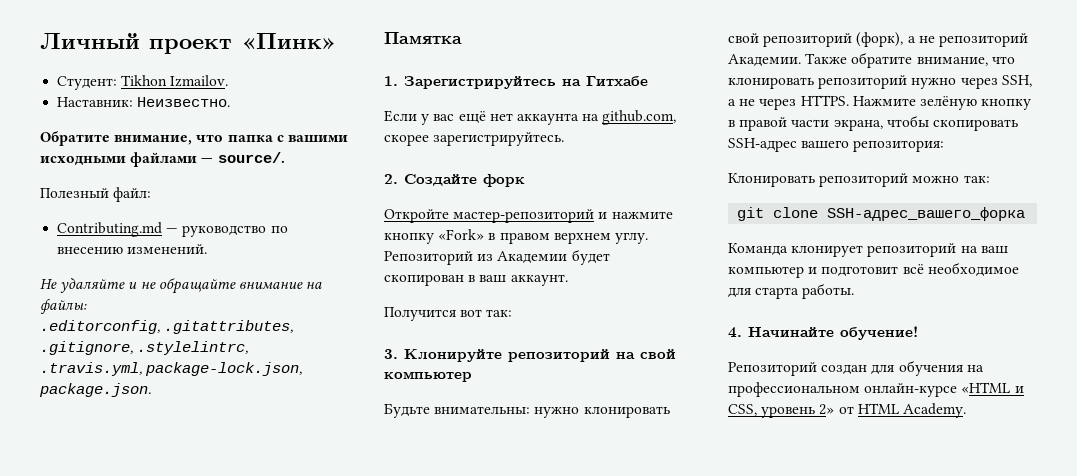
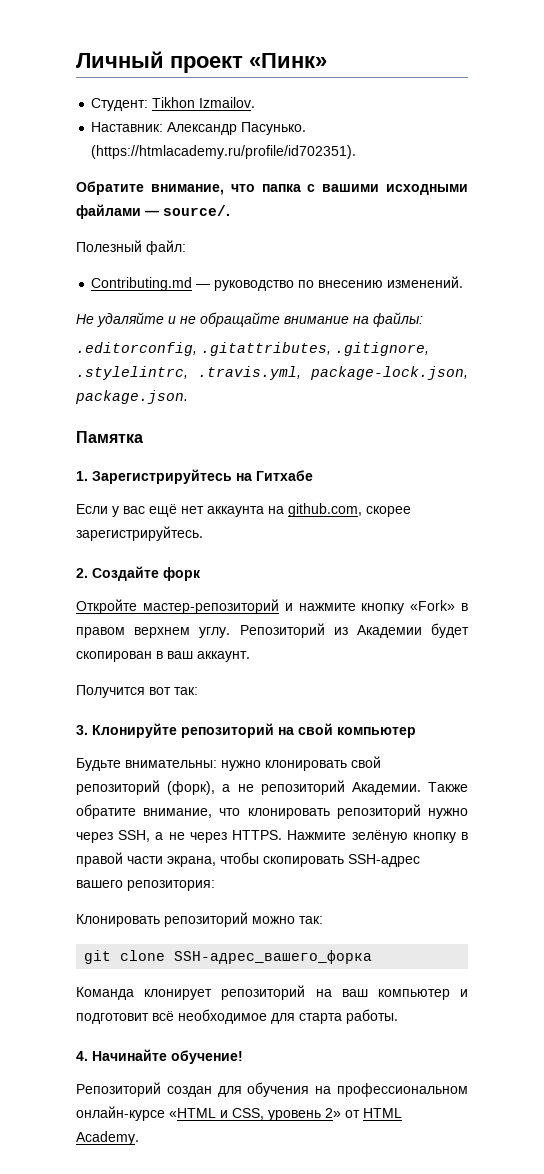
- Наставник: Неизвестно.
+ Наставник: Александр Пасунько. (https://htmlacademy.ru/profile/id702351).

